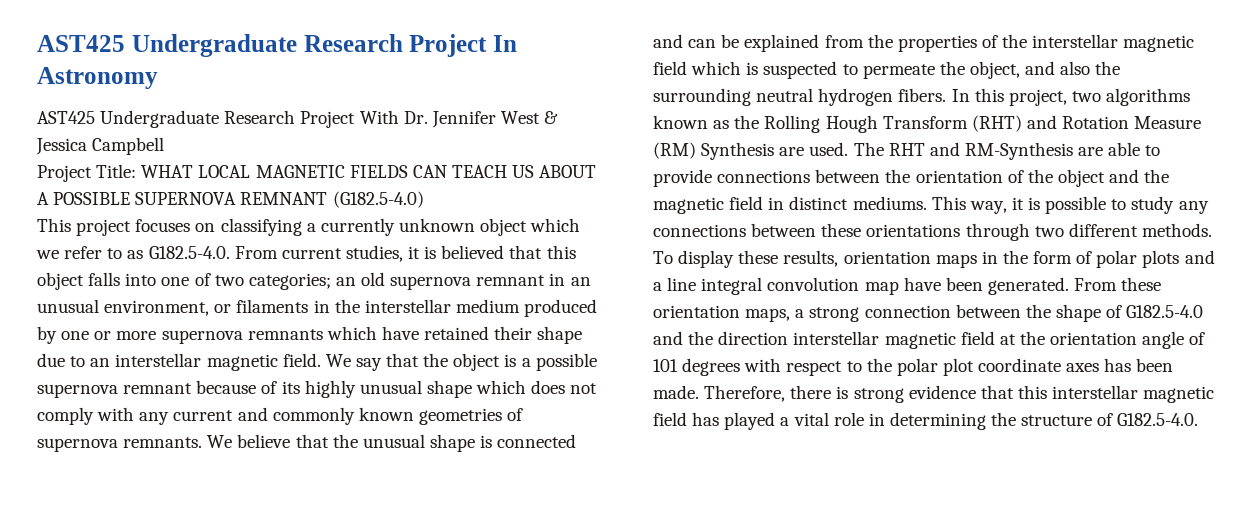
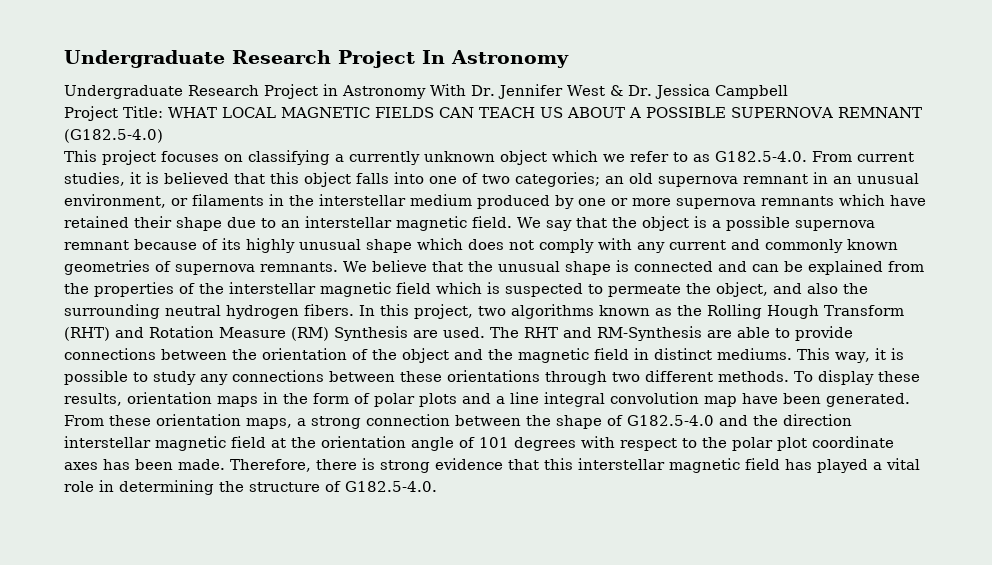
- AST425 Undergraduate Research Project In Astronomy
+ Undergraduate Research Project In Astronomy
- AST425 Undergraduate Research Project With Dr. Jennifer West & Jessica Campbell
+ Undergraduate Research Project in Astronomy With Dr. Jennifer West & Dr. Jessica Campbell

